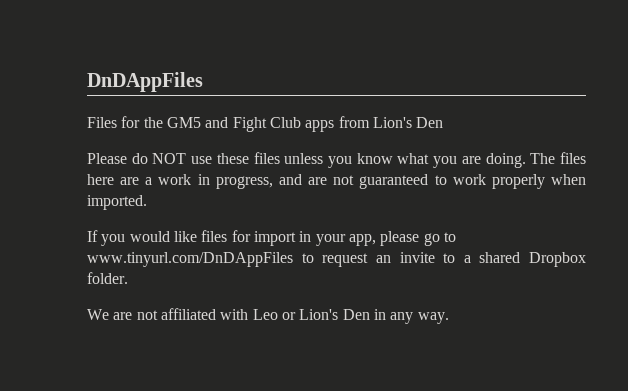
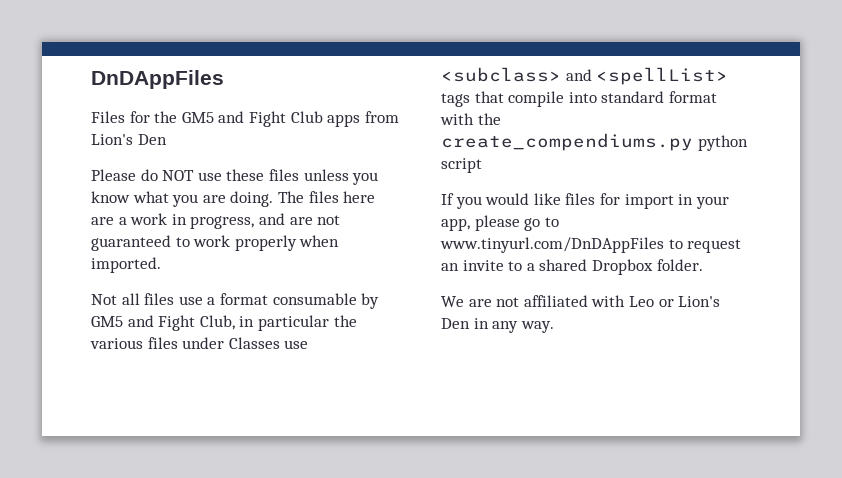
+ Not all files use a format consumable by GM5 and Fight Club, in particular the various files under Classes use <subclass> and <spellList> tags that compile into standard format with the create_compendiums.py python script

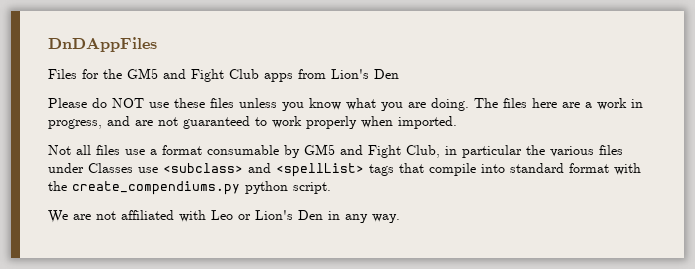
- Not all files use a format consumable by GM5 and Fight Club, in particular the various files under Classes use <subclass> and <spellList> tags that compile into standard format with the create_compendiums.py python script
- If you would like files for import in your app, please go to www.tinyurl.com/DnDAppFiles to request an invite to a shared Dropbox folder.
+ Not all files use a format consumable by GM5 and Fight Club, in particular the various files under Classes use <subclass> and <spellList> tags that compile into standard format with the create_compendiums.py python script.

